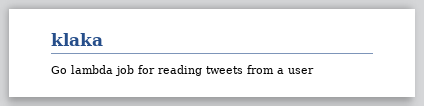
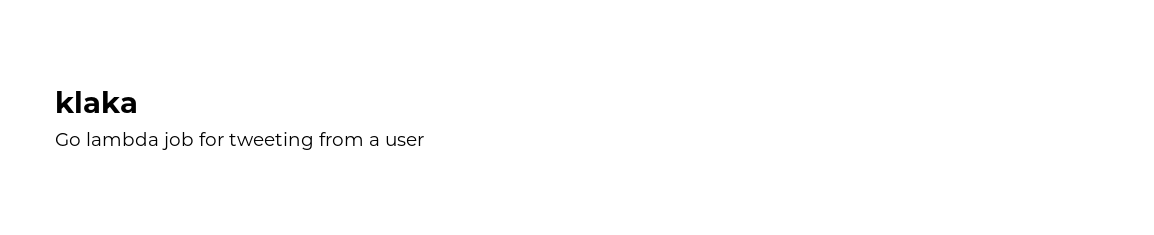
- Go lambda job for reading tweets from a user
+ Go lambda job for tweeting from a user

